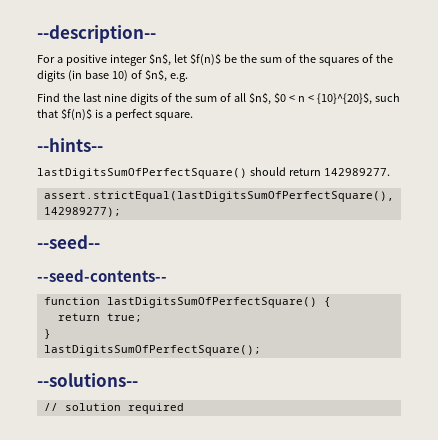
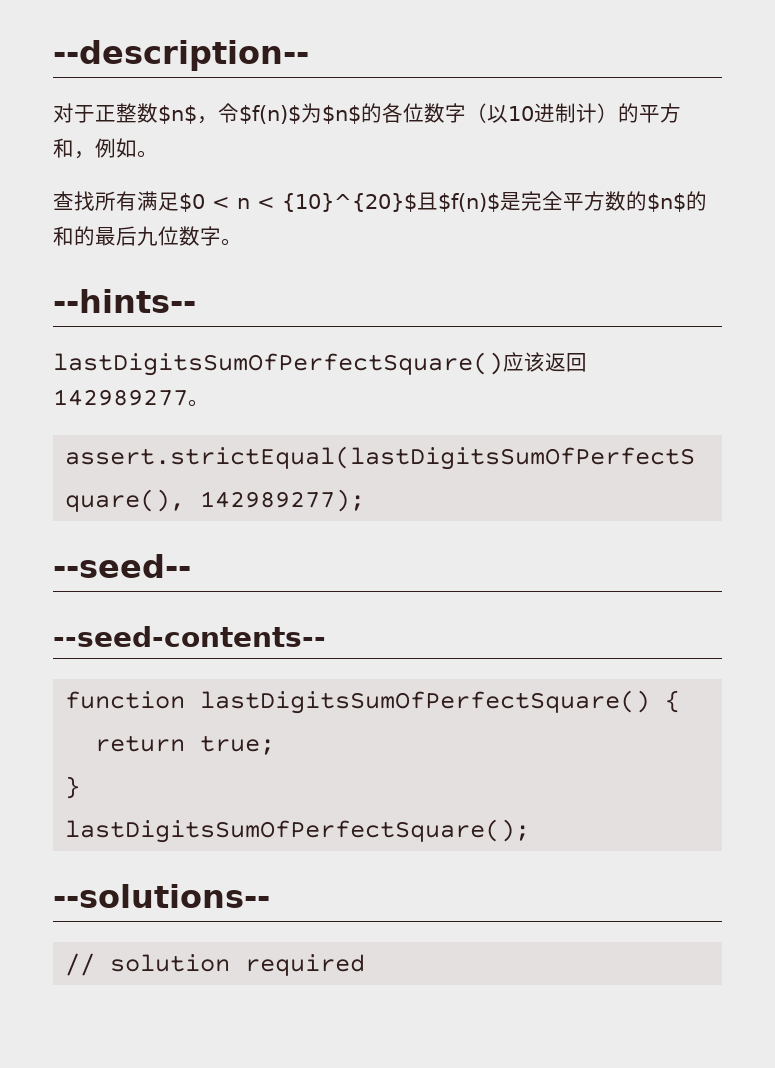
- For a positive integer $n$, let $f(n)$ be the sum of the squares of the digits (in base 10) of $n$, e.g.
- Find the last nine digits of the sum of all $n$, $0 < n < {10}^{20}$, such that $f(n)$ is a perfect square.
+ 对于正整数$n$，令$f(n)$为$n$的各位数字（以10进制计）的平方和，例如。
+ 查找所有满足$0 < n < {10}^{20}$且$f(n)$是完全平方数的$n$的和的最后九位数字。
- lastDigitsSumOfPerfectSquare() should return 142989277.
+ lastDigitsSumOfPerfectSquare()应该返回142989277。

